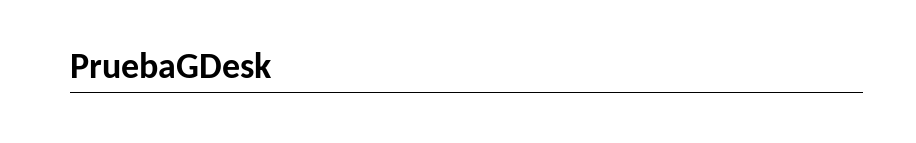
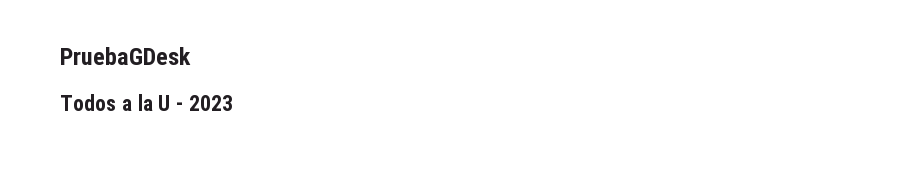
+ Todos a la U - 2023

